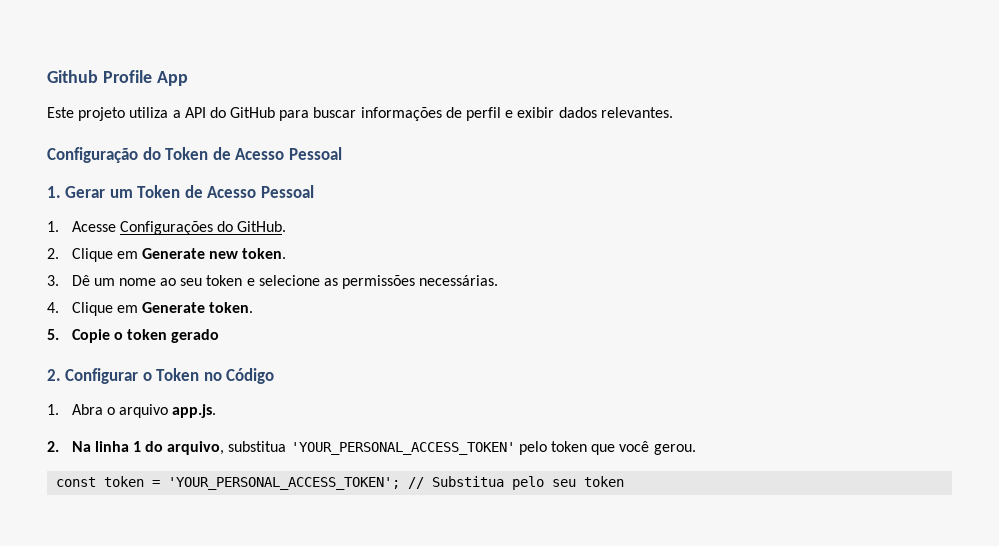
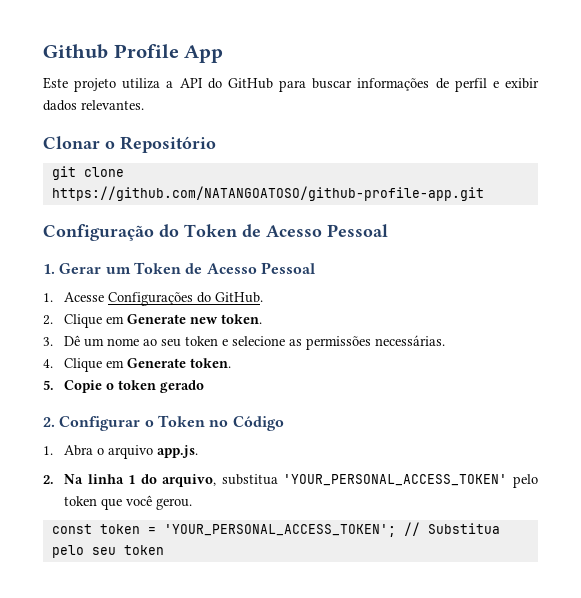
+ Clonar o Repositório
+ git clone https://github.com/NATANGOATOSO/github-profile-app.git

